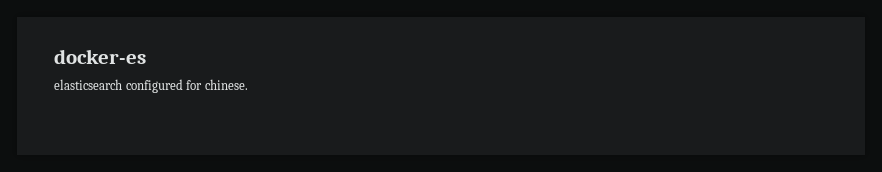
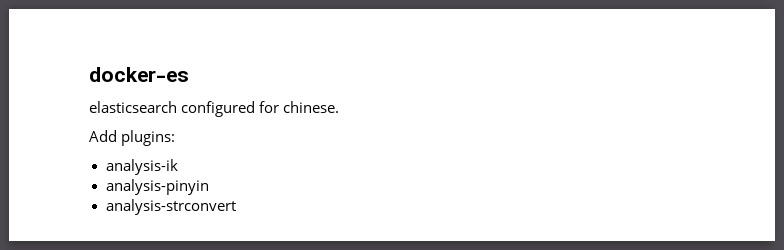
+ Add plugins:
+ analysis-ik
+ analysis-pinyin
+ analysis-strconvert

